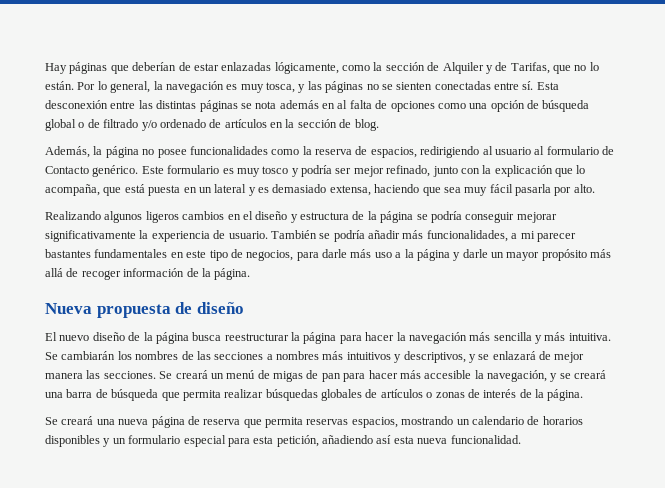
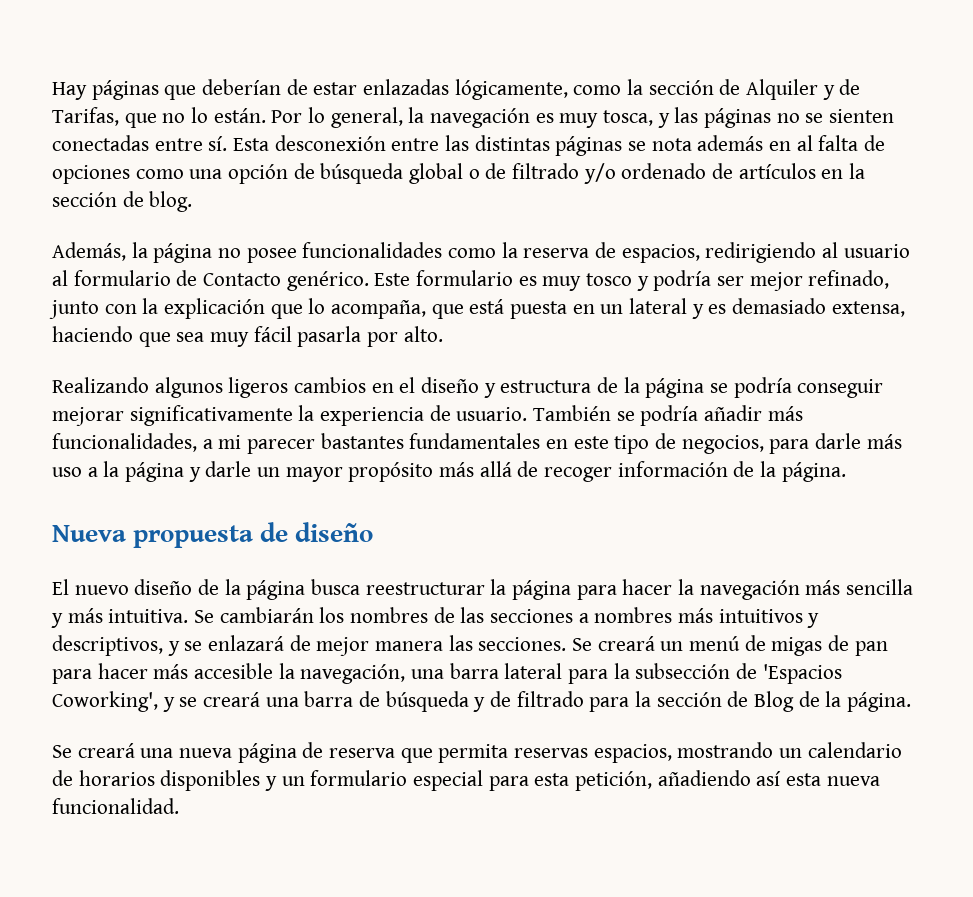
- Se creará un menú de migas de pan para hacer más accesible la navegación, y se creará una barra de búsqueda que permita realizar búsquedas globales de artículos o zonas de interés de la página.
+ Se creará un menú de migas de pan para hacer más accesible la navegación, una barra lateral para la subsección de 'Espacios Coworking', y se creará una barra de búsqueda y de filtrado para la sección de Blog de la página.

